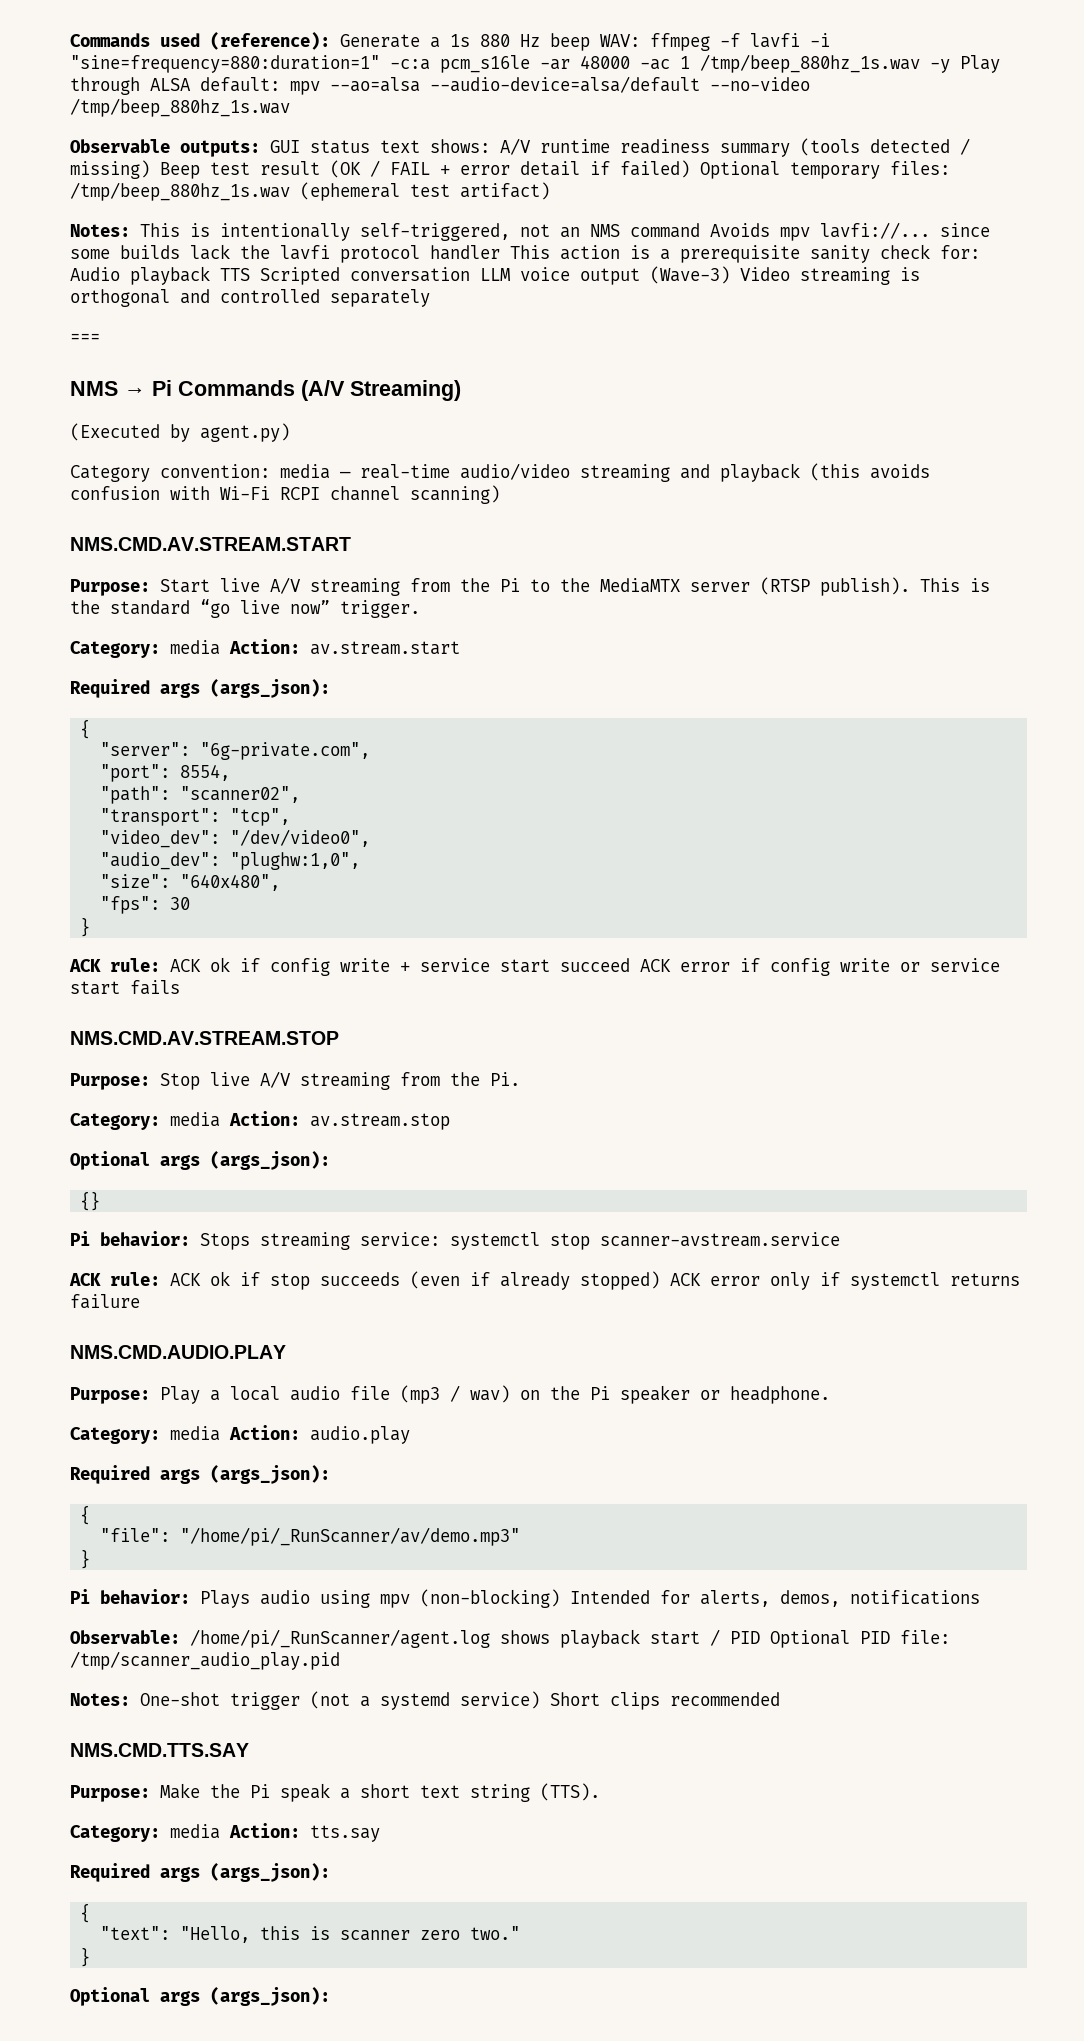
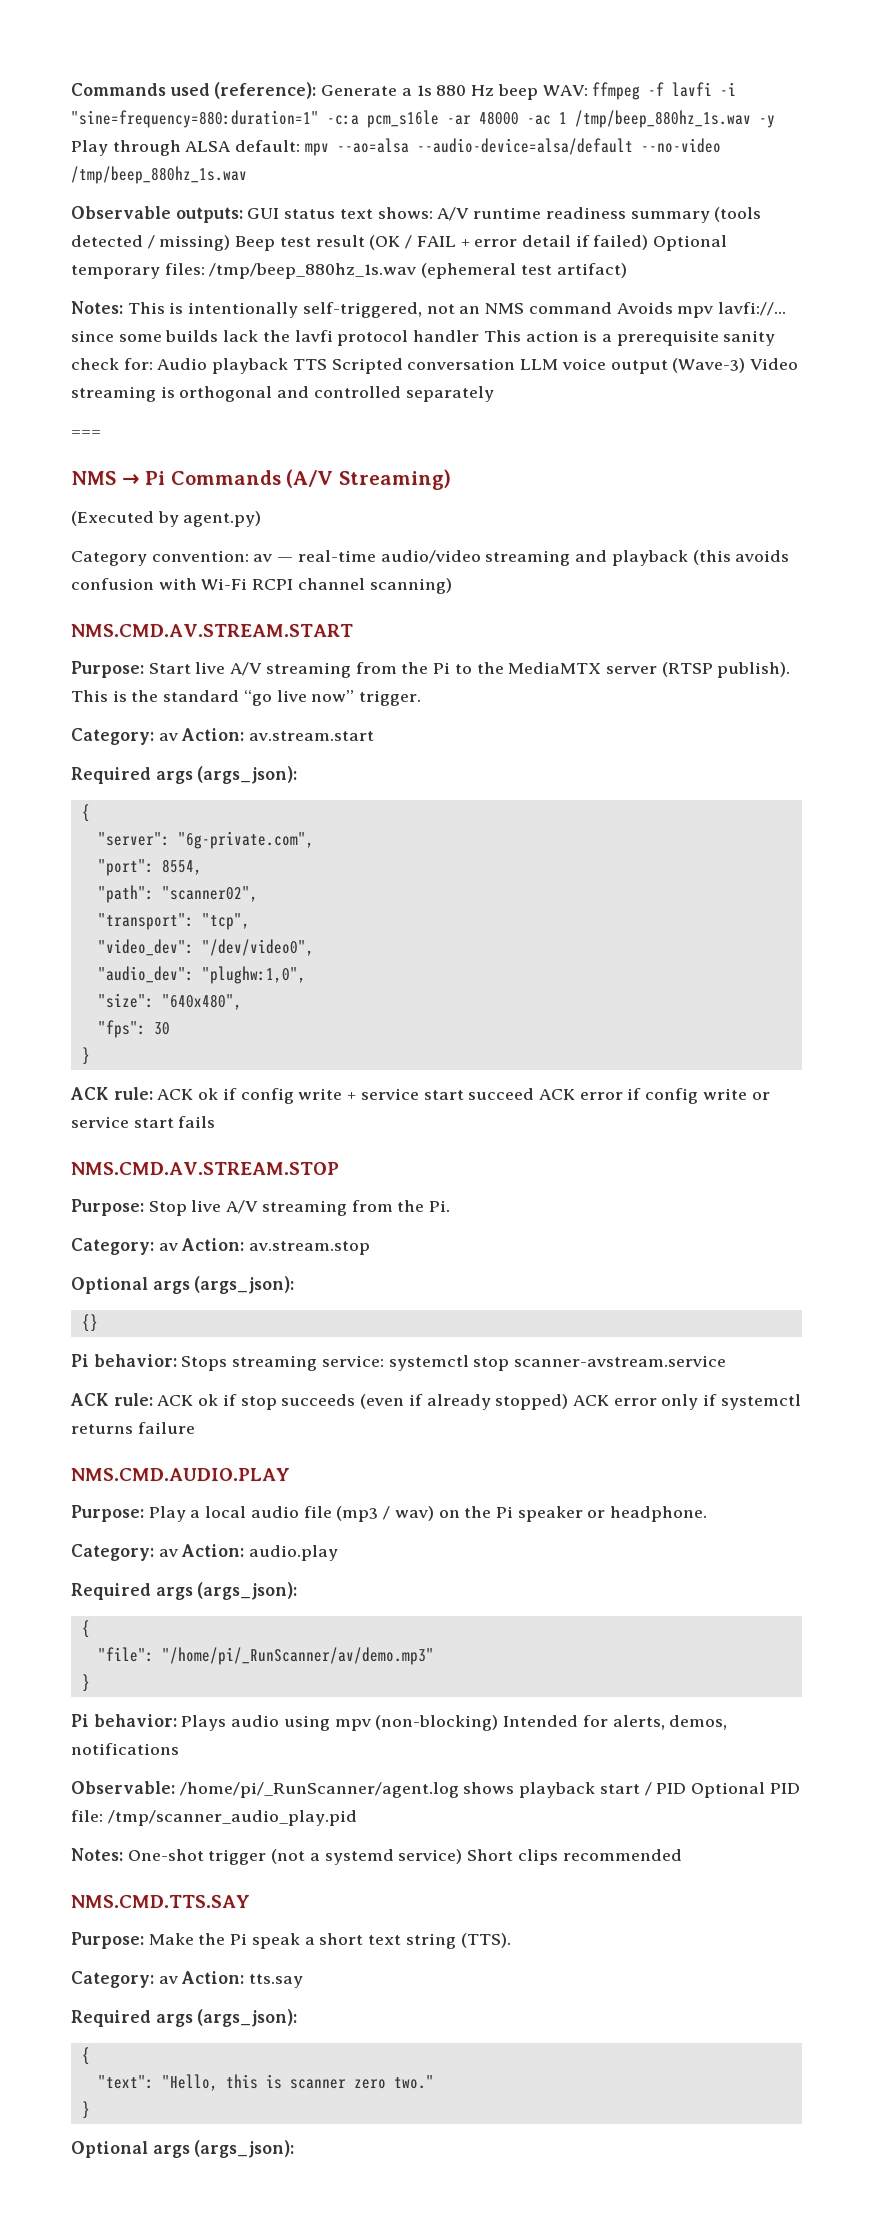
- Category convention: media — real-time audio/video streaming and playback (this avoids confusion with Wi-Fi RCPI channel scanning)
+ Category convention: av — real-time audio/video streaming and playback (this avoids confusion with Wi-Fi RCPI channel scanning)
- Category: media Action: av.stream.start
+ Category: av Action: av.stream.start
- Category: media Action: av.stream.stop
+ Category: av Action: av.stream.stop
- Category: media Action: audio.play
+ Category: av Action: audio.play
- Category: media Action: tts.say
+ Category: av Action: tts.say

